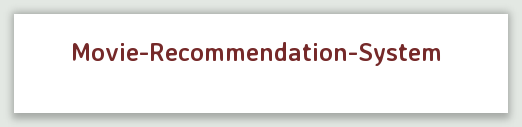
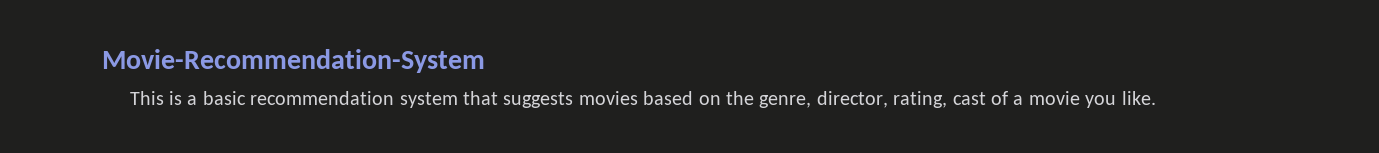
+ This is a basic recommendation system that suggests movies based on the genre, director, rating, cast of a movie you like.

